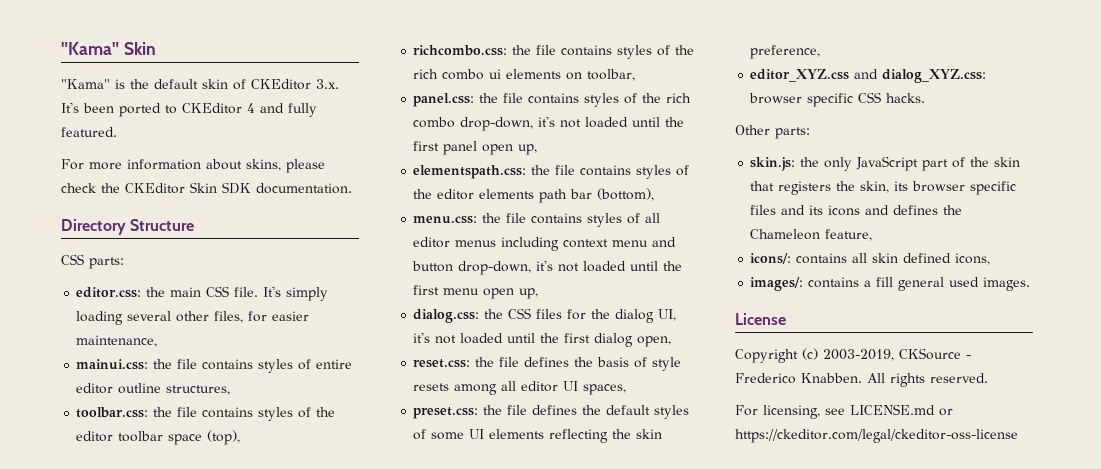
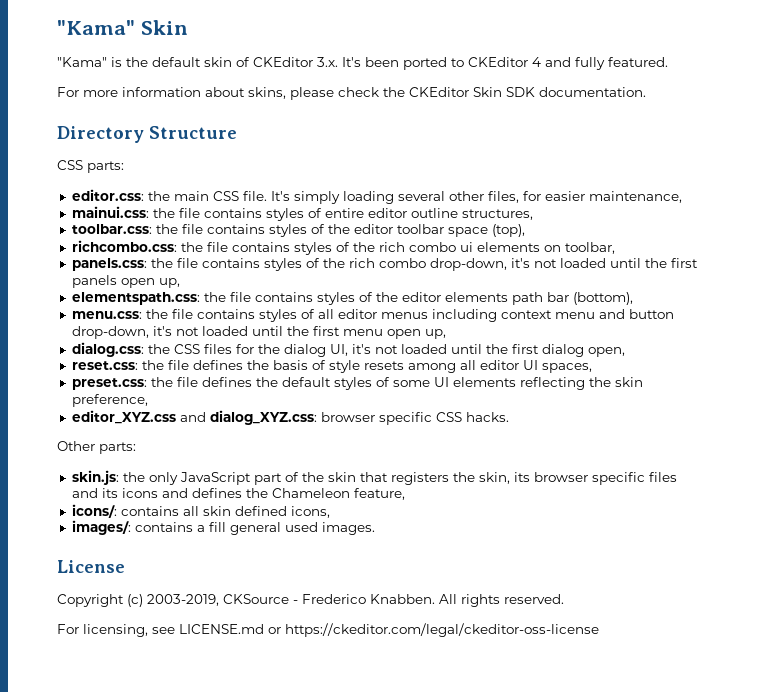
- panel.css: the file contains styles of the rich combo drop-down, it's not loaded until the first panel open up,
+ panels.css: the file contains styles of the rich combo drop-down, it's not loaded until the first panels open up,

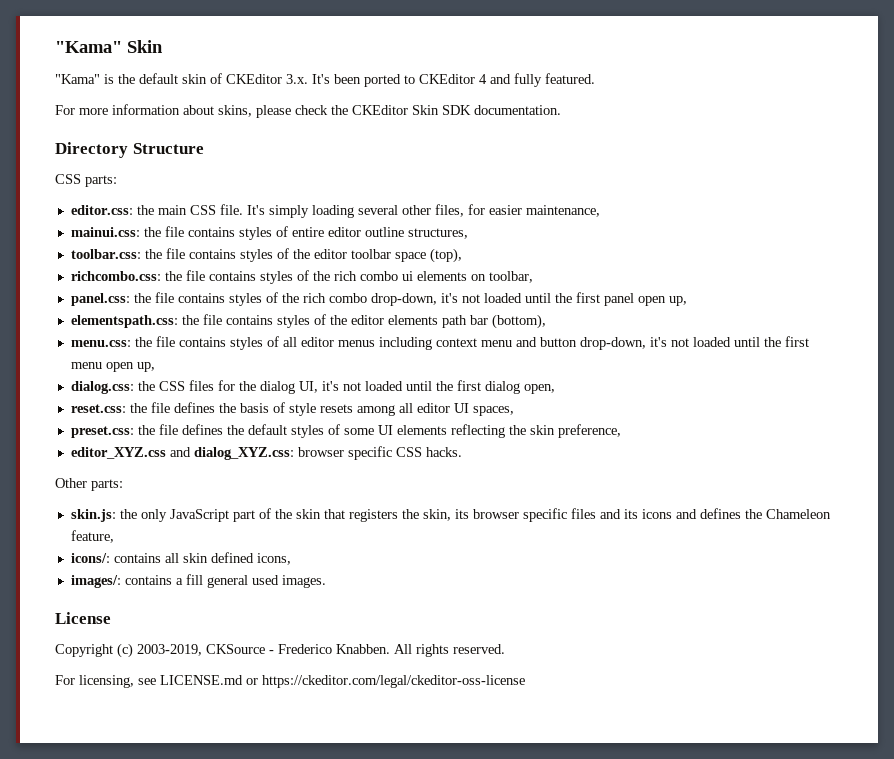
- panels.css: the file contains styles of the rich combo drop-down, it's not loaded until the first panels open up,
+ panel.css: the file contains styles of the rich combo drop-down, it's not loaded until the first panel open up,

